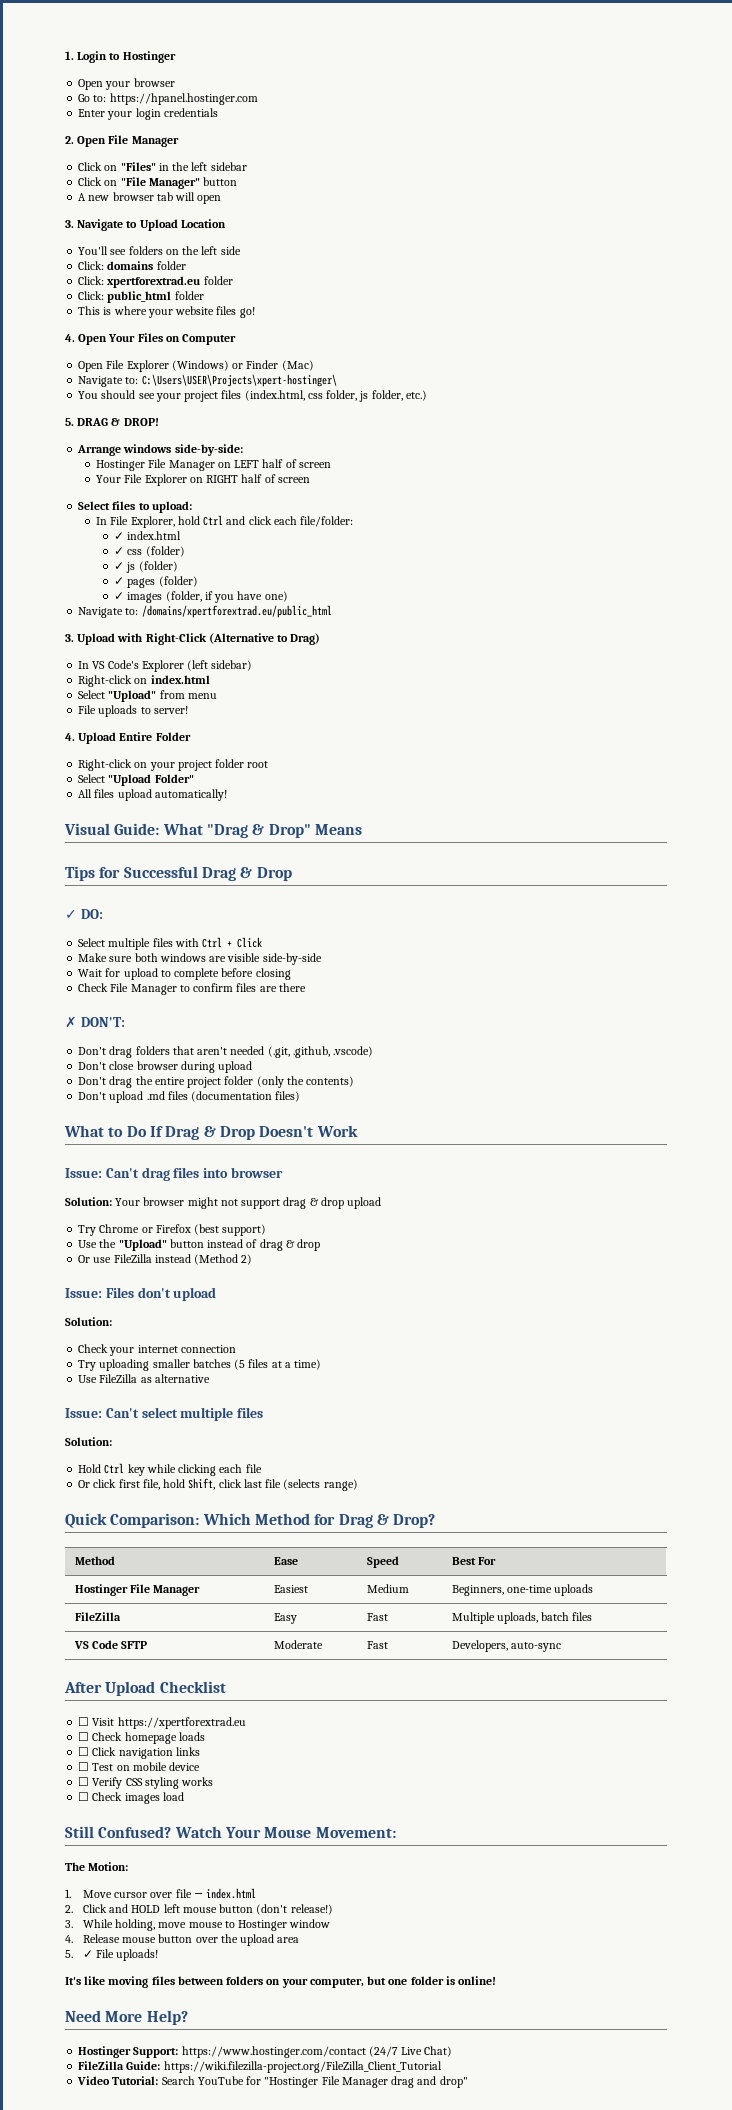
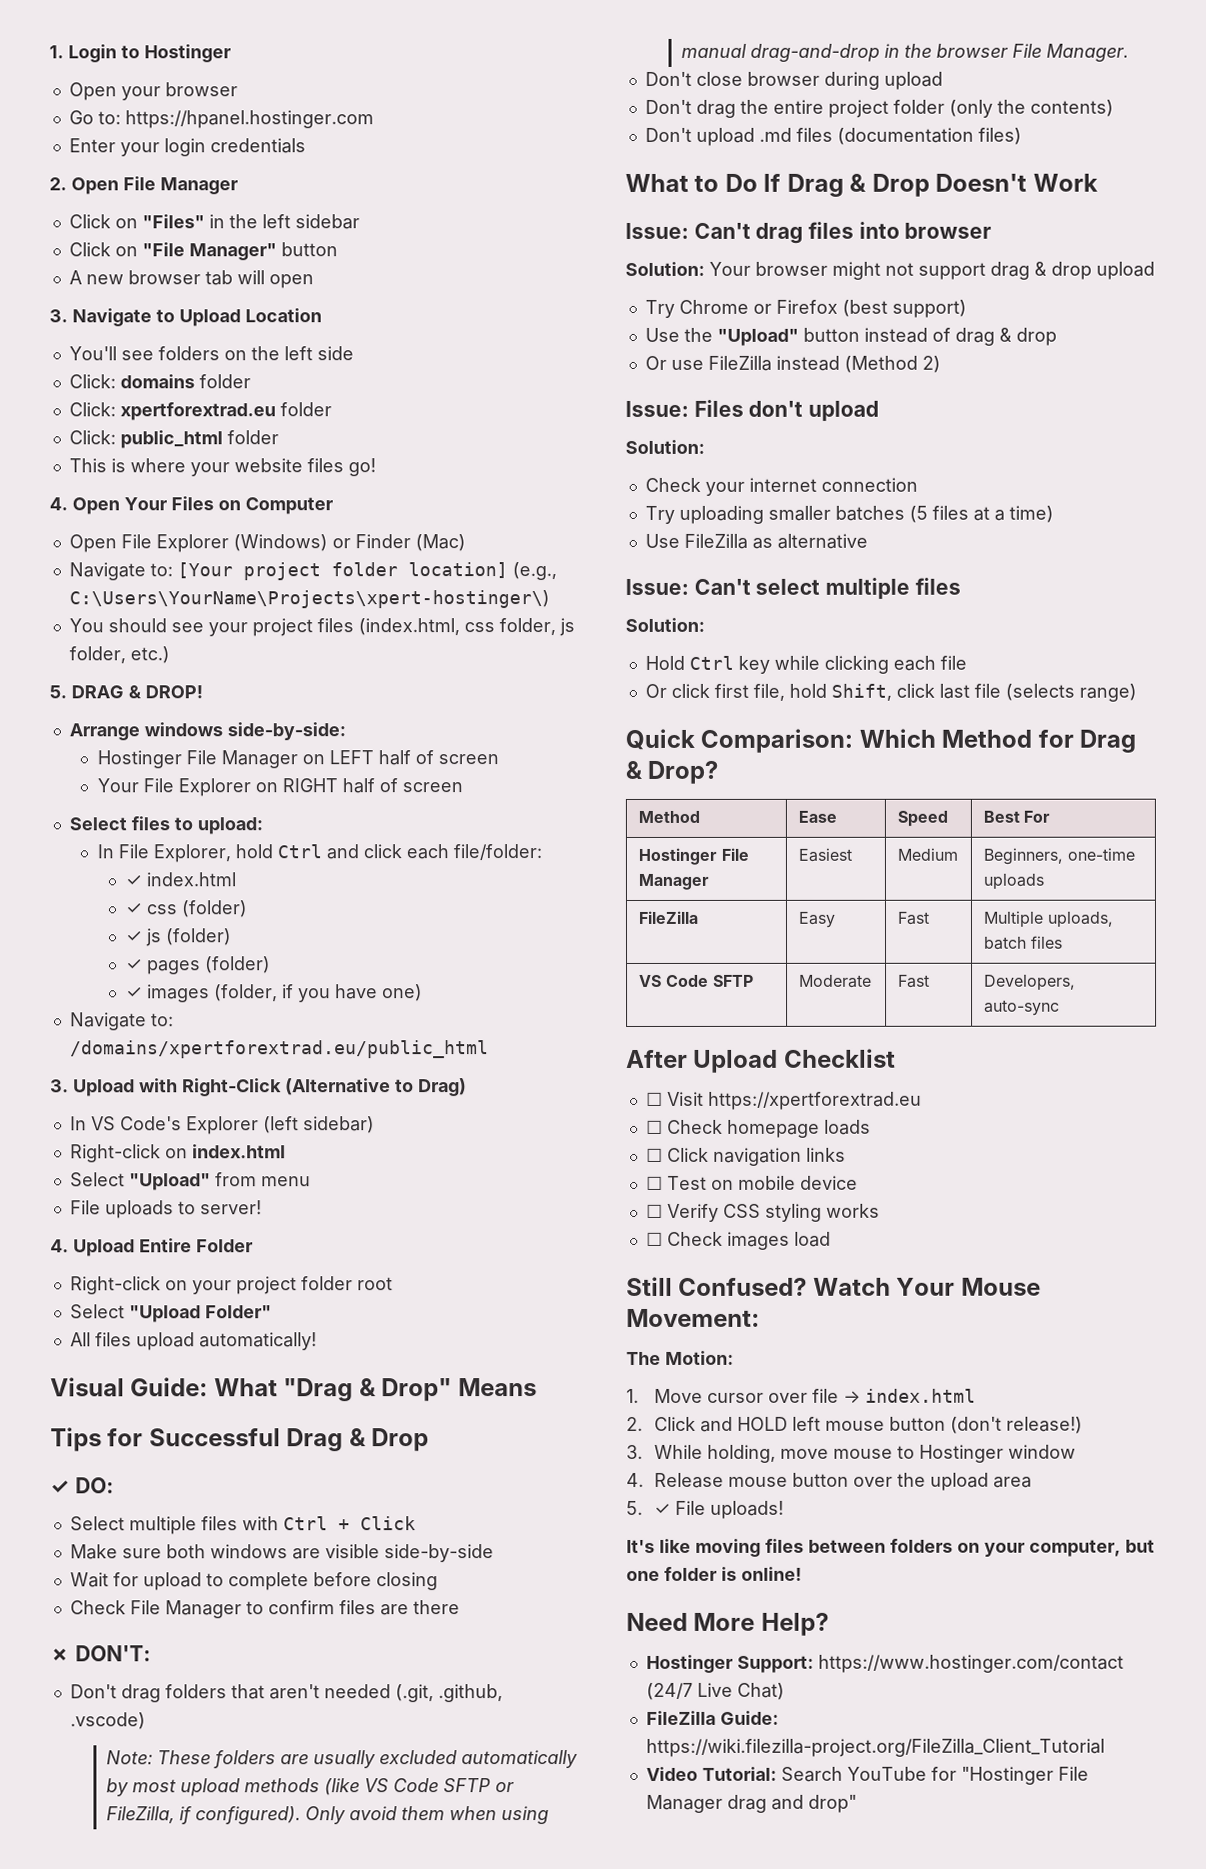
- Navigate to: C:\Users\USER\Projects\xpert-hostinger\
+ Navigate to: [Your project folder location] (e.g., C:\Users\YourName\Projects\xpert-hostinger\)
+ Note: These folders are usually excluded automatically by most upload methods (like VS Code SFTP or FileZilla, if configured). Only avoid them when using manual drag-and-drop in the browser File Manager.

